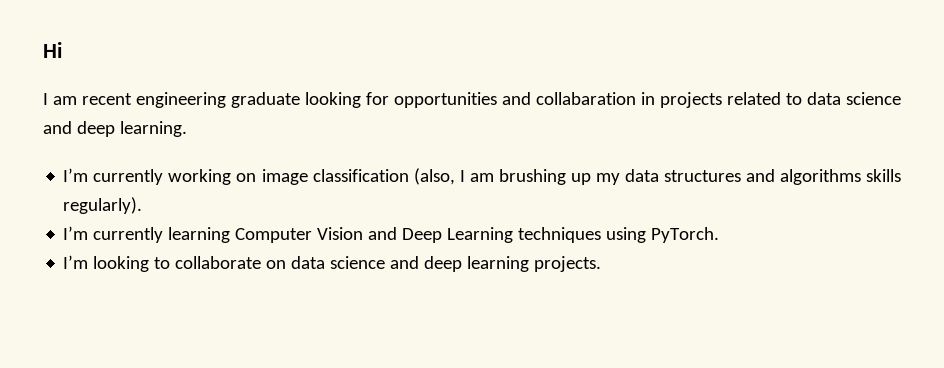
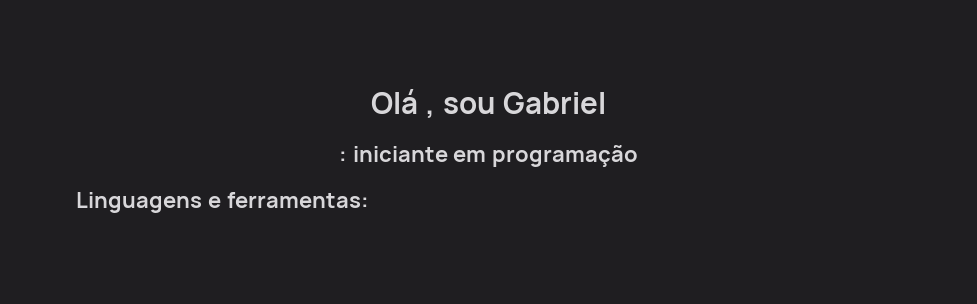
- Hi
- I am recent engineering graduate looking for opportunities and collabaration in projects related to data science and deep learning.
- I’m currently working on image classification (also, I am brushing up my data structures and algorithms skills regularly).
- I’m currently learning Computer Vision and Deep Learning techniques using PyTorch.
- I’m looking to collaborate on data science and deep learning projects.
+ Olá , sou Gabriel
+ : iniciante em programação
+ Linguagens e ferramentas:

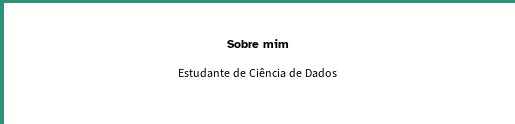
- Olá , sou Gabriel
- : iniciante em programação
- Linguagens e ferramentas:
+ Sobre mim
+ Estudante de Ciência de Dados

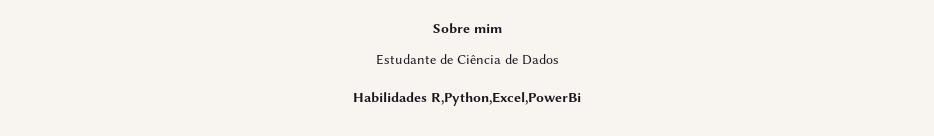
+ Habilidades R,Python,Excel,PowerBi

